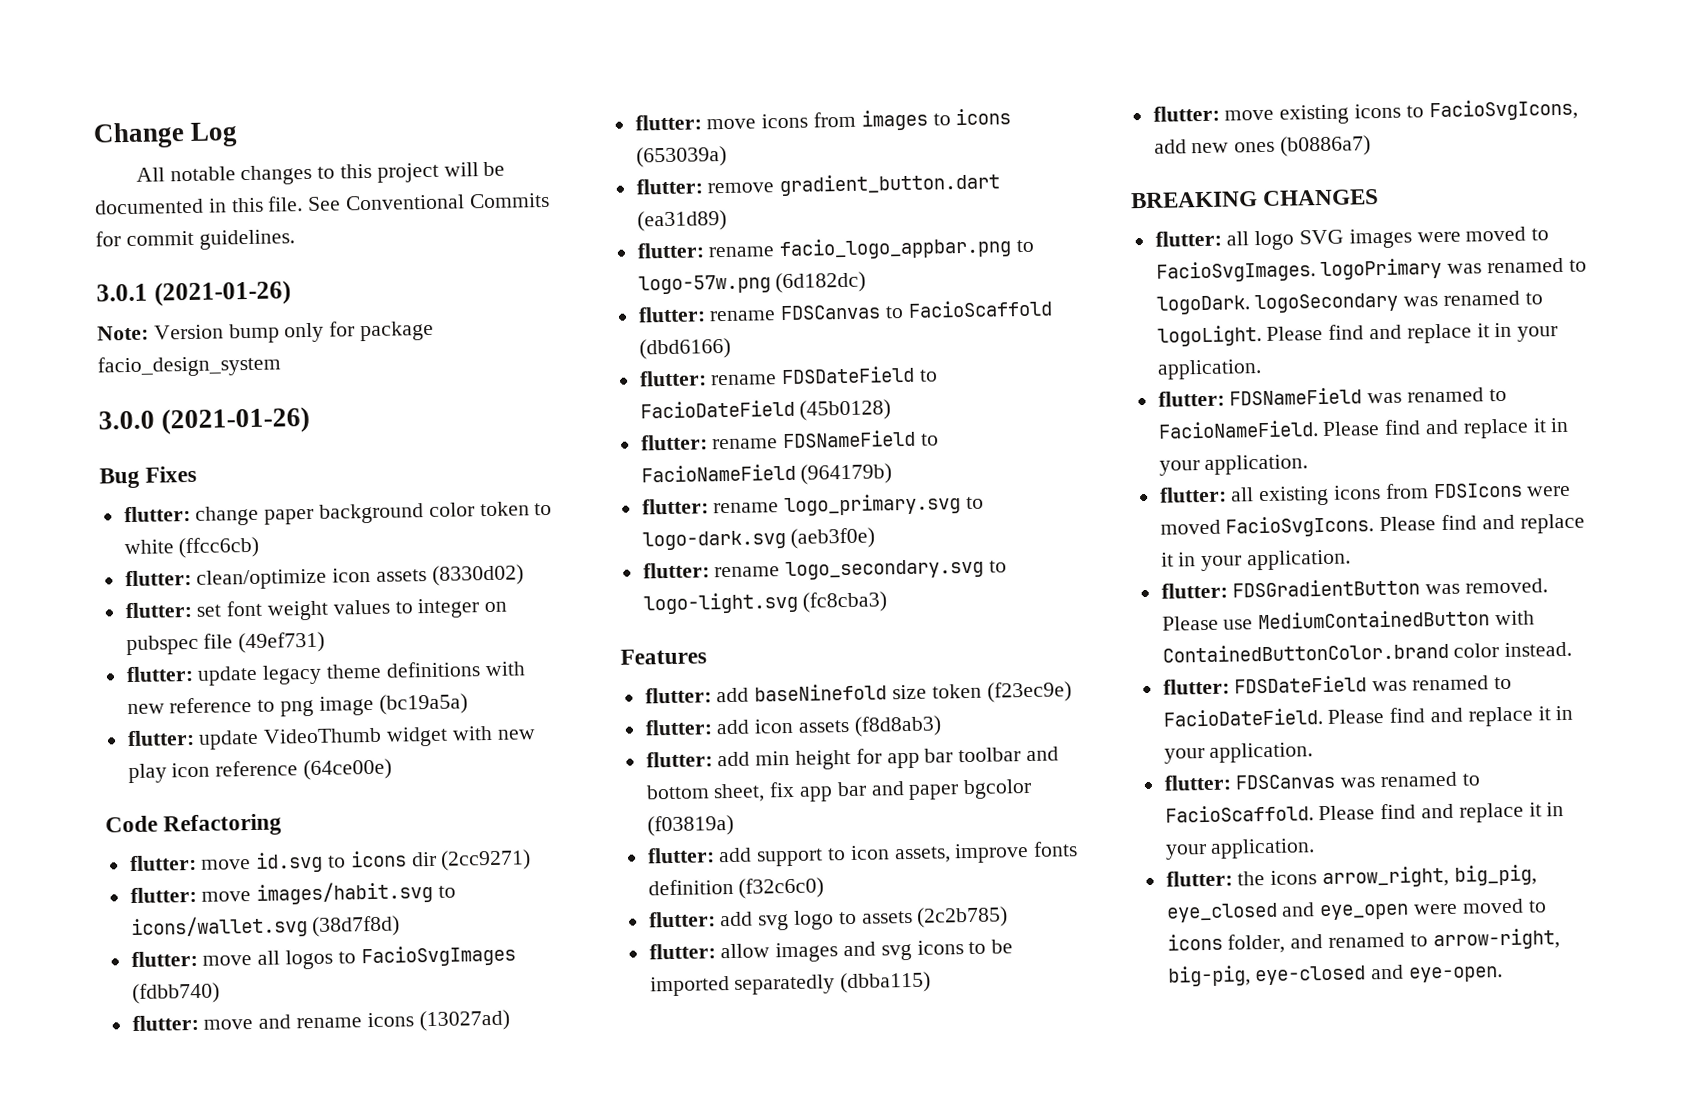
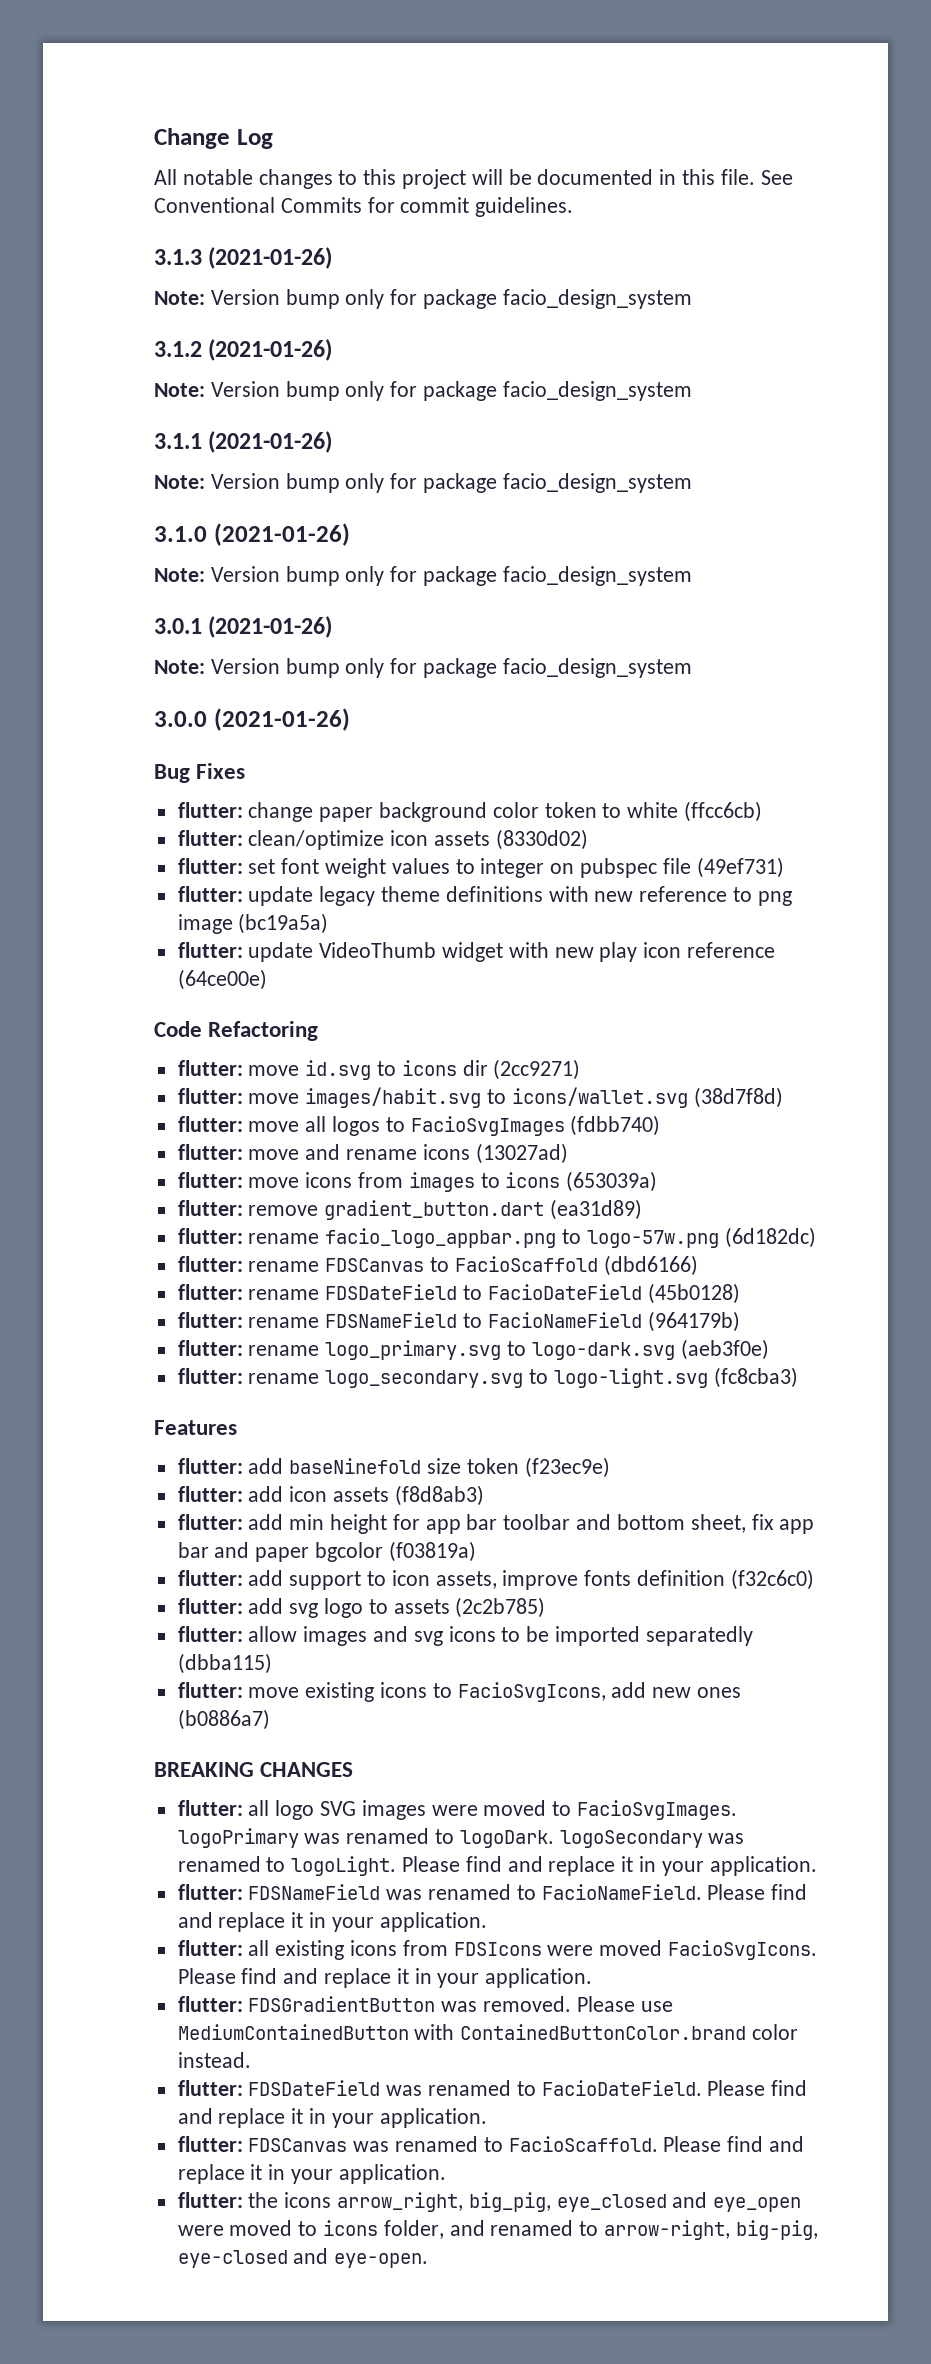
+ 3.1.3 (2021-01-26)
+ Note: Version bump only for package facio_design_system
+ 3.1.2 (2021-01-26)
+ Note: Version bump only for package facio_design_system
+ 3.1.1 (2021-01-26)
+ Note: Version bump only for package facio_design_system
+ 3.1.0 (2021-01-26)
+ Note: Version bump only for package facio_design_system

